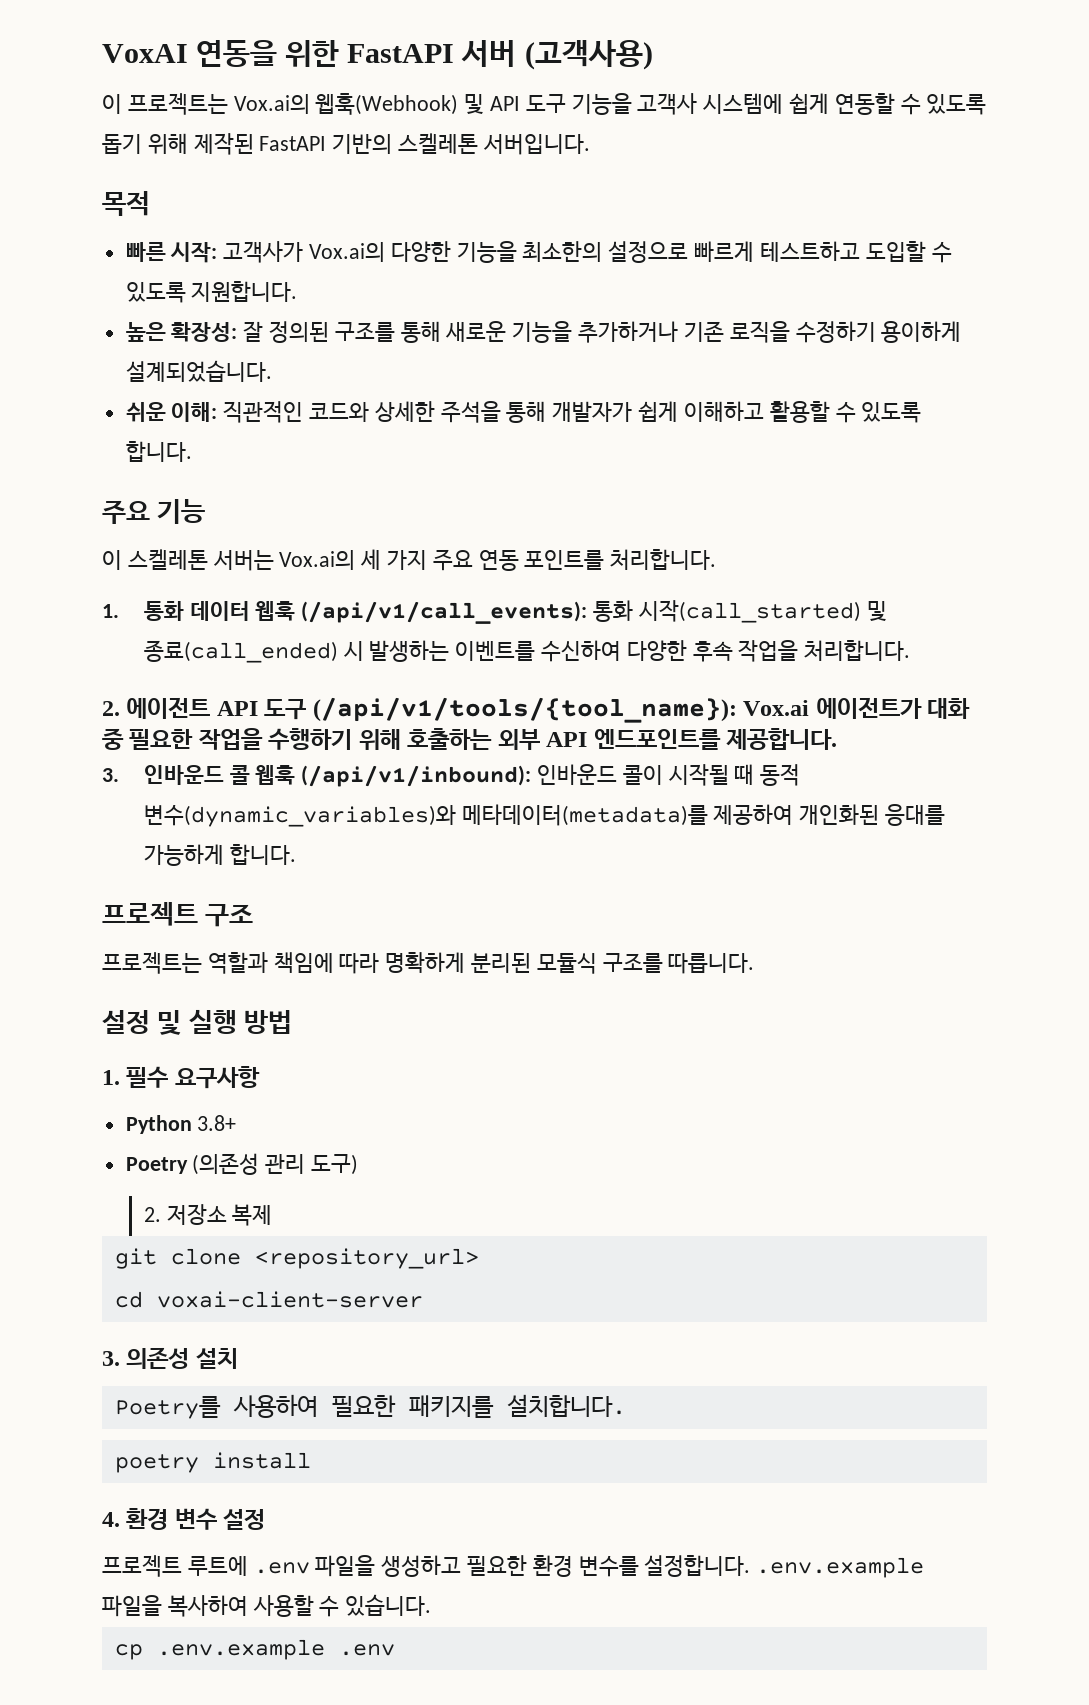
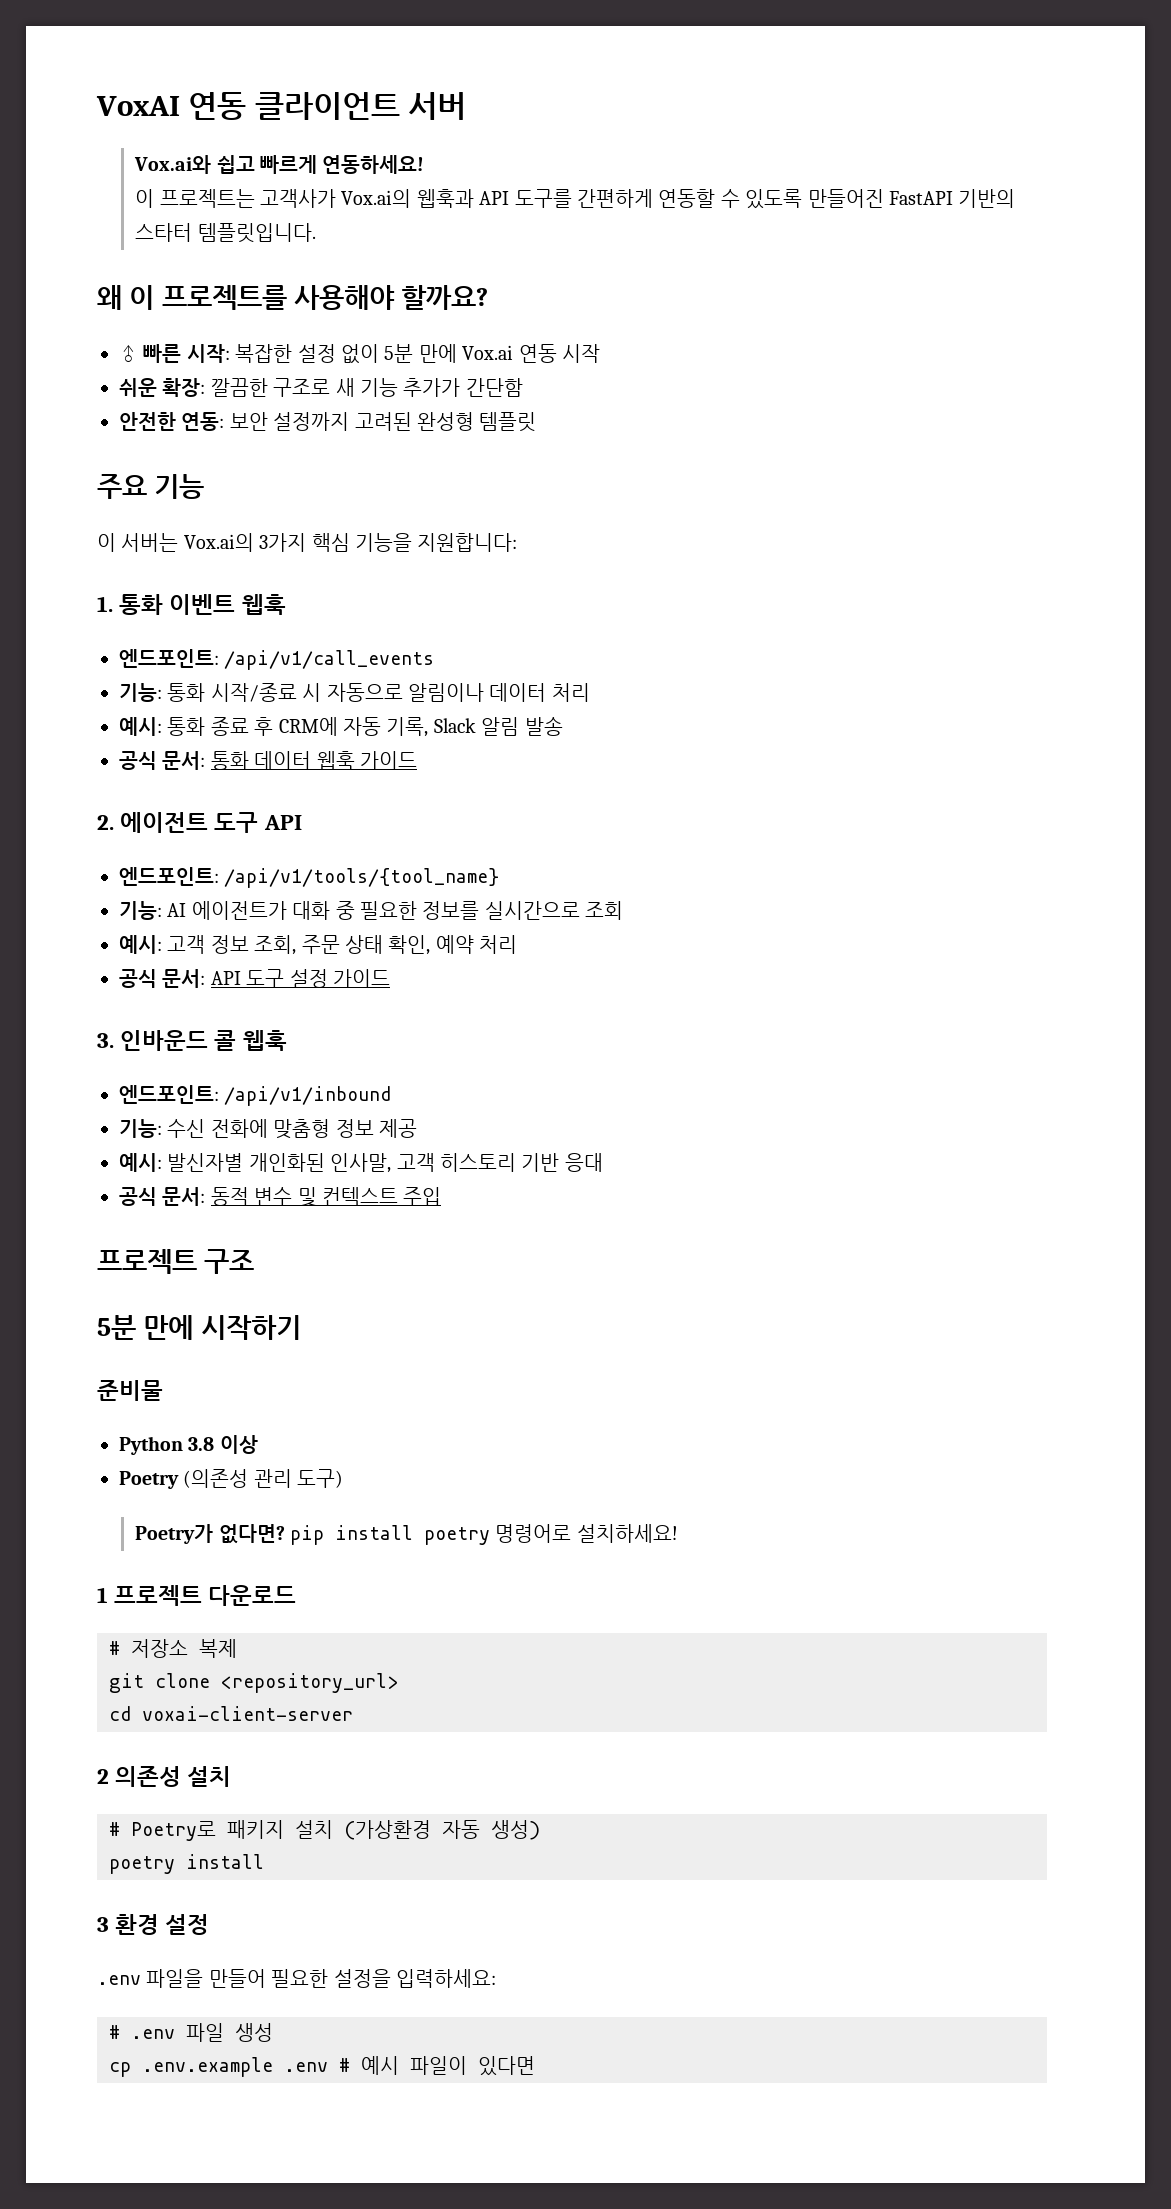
- VoxAI 연동을 위한 FastAPI 서버 (고객사용)
- 이 프로젝트는 Vox.ai의 웹훅(Webhook) 및 API 도구 기능을 고객사 시스템에 쉽게 연동할 수 있도록 돕기 위해 제작된 FastAPI 기반의 스켈레톤 서버입니다.
- 목적
- 빠른 시작: 고객사가 Vox.ai의 다양한 기능을 최소한의 설정으로 빠르게 테스트하고 도입할 수 있도록 지원합니다.
- 높은 확장성: 잘 정의된 구조를 통해 새로운 기능을 추가하거나 기존 로직을 수정하기 용이하게 설계되었습니다.
- 쉬운 이해: 직관적인 코드와 상세한 주석을 통해 개발자가 쉽게 이해하고 활용할 수 있도록 합니다.
+ VoxAI 연동 클라이언트 서버
+ Vox.ai와 쉽고 빠르게 연동하세요!
+ 이 프로젝트는 고객사가 Vox.ai의 웹훅과 API 도구를 간편하게 연동할 수 있도록 만들어진 FastAPI 기반의 스타터 템플릿입니다.
+ 왜 이 프로젝트를 사용해야 할까요?
+ ♂ 빠른 시작: 복잡한 설정 없이 5분 만에 Vox.ai 연동 시작
+ 쉬운 확장: 깔끔한 구조로 새 기능 추가가 간단함
+ 안전한 연동: 보안 설정까지 고려된 완성형 템플릿
- 이 스켈레톤 서버는 Vox.ai의 세 가지 주요 연동 포인트를 처리합니다.
- 1. 통화 데이터 웹훅 (/api/v1/call_events): 통화 시작(call_started) 및 종료(call_ended) 시 발생하는 이벤트를 수신하여 다양한 후속 작업을 처리합니다.
+ 이 서버는 Vox.ai의 3가지 핵심 기능을 지원합니다:
+ 1. 통화 이벤트 웹훅
+ 엔드포인트: /api/v1/call_events
+ 기능: 통화 시작/종료 시 자동으로 알림이나 데이터 처리
+ 예시: 통화 종료 후 CRM에 자동 기록, Slack 알림 발송
+ 공식 문서: 통화 데이터 웹훅 가이드
- 2. 에이전트 API 도구 (/api/v1/tools/{tool_name}): Vox.ai 에이전트가 대화 중 필요한 작업을 수행하기 위해 호출하는 외부 API 엔드포인트를 제공합니다.
- 3. 인바운드 콜 웹훅 (/api/v1/inbound): 인바운드 콜이 시작될 때 동적 변수(dynamic_variables)와 메타데이터(metadata)를 제공하여 개인화된 응대를 가능하게 합니다.
+ 2. 에이전트 도구 API
+ 엔드포인트: /api/v1/tools/{tool_name}
+ 기능: AI 에이전트가 대화 중 필요한 정보를 실시간으로 조회
+ 예시: 고객 정보 조회, 주문 상태 확인, 예약 처리
+ 공식 문서: API 도구 설정 가이드
+ 3. 인바운드 콜 웹훅
+ 엔드포인트: /api/v1/inbound
+ 기능: 수신 전화에 맞춤형 정보 제공
+ 예시: 발신자별 개인화된 인사말, 고객 히스토리 기반 응대
+ 공식 문서: 동적 변수 및 컨텍스트 주입
  프로젝트 구조
- 프로젝트는 역할과 책임에 따라 명확하게 분리된 모듈식 구조를 따릅니다.
- 설정 및 실행 방법
- 1. 필수 요구사항
+ 5분 만에 시작하기
+ 준비물
- Python 3.8+
+ Python 3.8 이상
- 2. 저장소 복제
+ Poetry가 없다면? pip install poetry 명령어로 설치하세요!
+ 1 프로젝트 다운로드
+ # 저장소 복제
- 3. 의존성 설치
+ 2 의존성 설치
- Poetry를 사용하여 필요한 패키지를 설치합니다.
+ # Poetry로 패키지 설치 (가상환경 자동 생성)
  poetry install
- 4. 환경 변수 설정
- 프로젝트 루트에 .env 파일을 생성하고 필요한 환경 변수를 설정합니다. .env.example 파일을 복사하여 사용할 수 있습니다.
+ 3 환경 설정
+ .env 파일을 만들어 필요한 설정을 입력하세요:
+ # .env 파일 생성
- cp .env.example .env
+ cp .env.example .env # 예시 파일이 있다면

